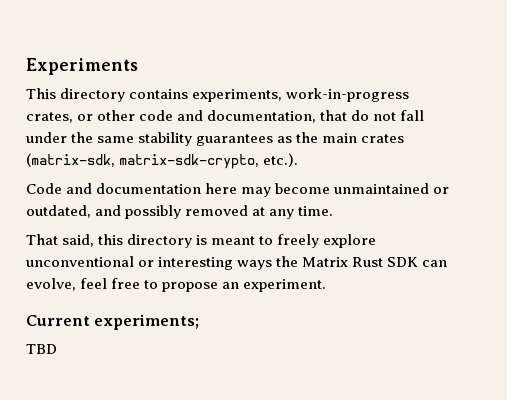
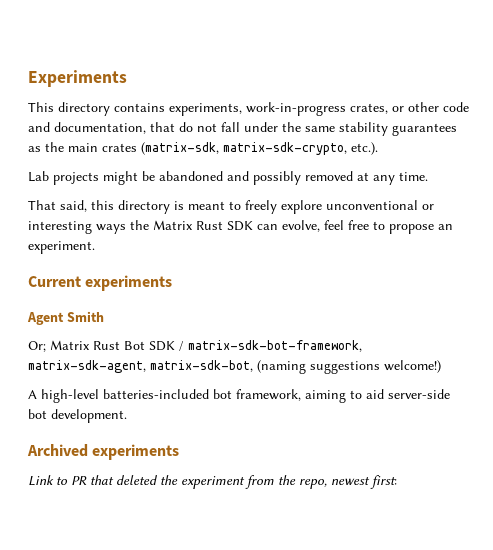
- Code and documentation here may become unmaintained or outdated, and possibly removed at any time.
+ Lab projects might be abandoned and possibly removed at any time.
- Current experiments;
- TBD
+ Current experiments
+ Agent Smith
+ Or; Matrix Rust Bot SDK / matrix-sdk-bot-framework, matrix-sdk-agent, matrix-sdk-bot, (naming suggestions welcome!)
+ A high-level batteries-included bot framework, aiming to aid server-side bot development.
+ Archived experiments
+ Link to PR that deleted the experiment from the repo, newest first:

